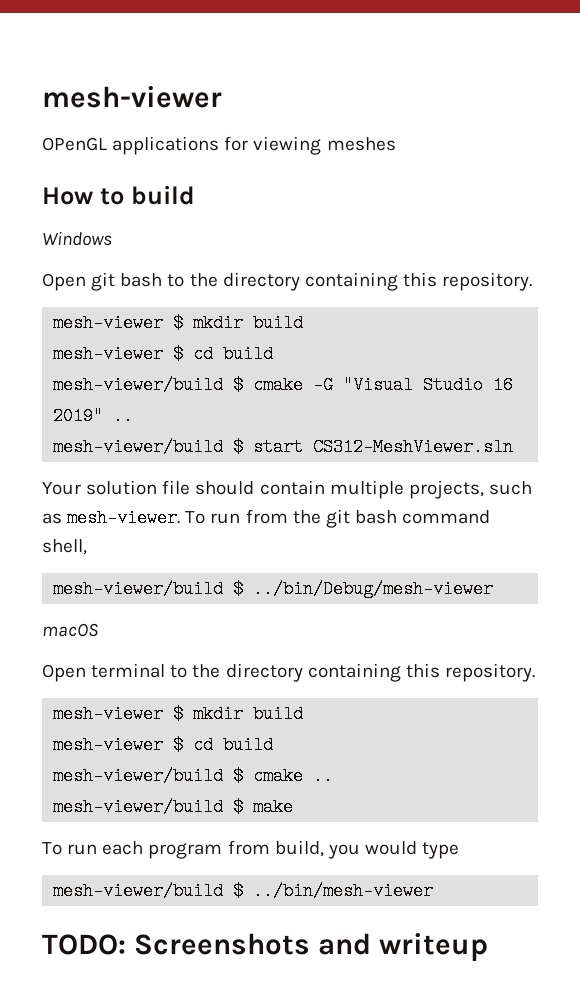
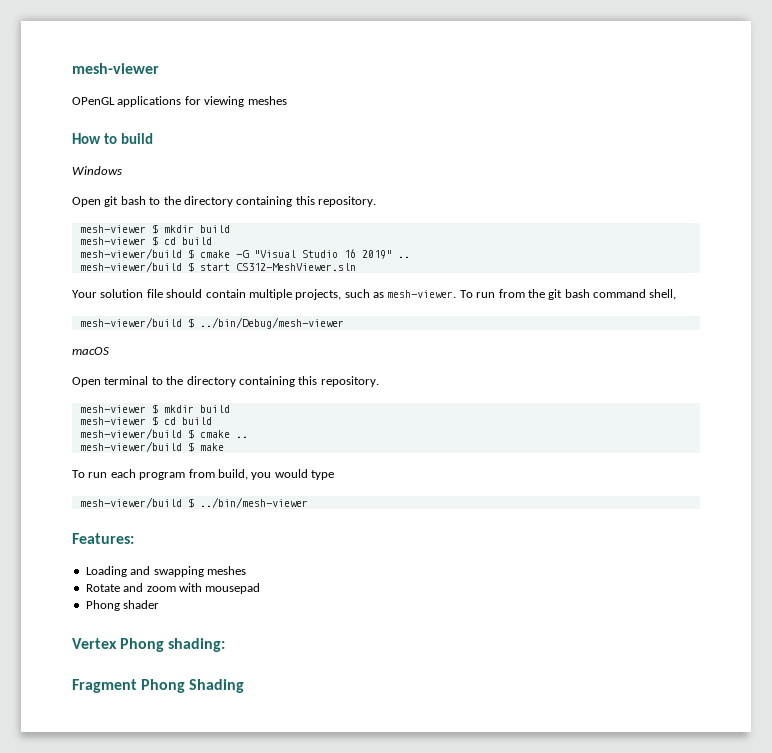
- TODO: Screenshots and writeup
+ Features:
+ Loading and swapping meshes
+ Rotate and zoom with mousepad
+ Phong shader
+ Vertex Phong shading:
+ Fragment Phong Shading

